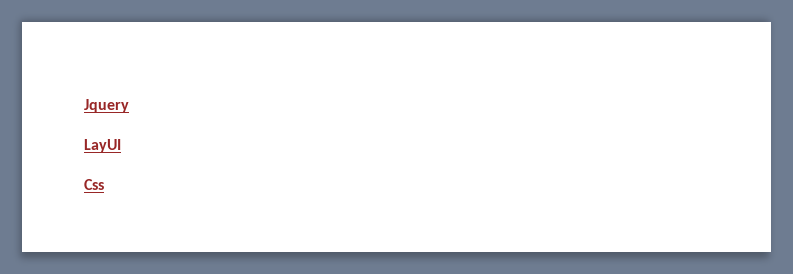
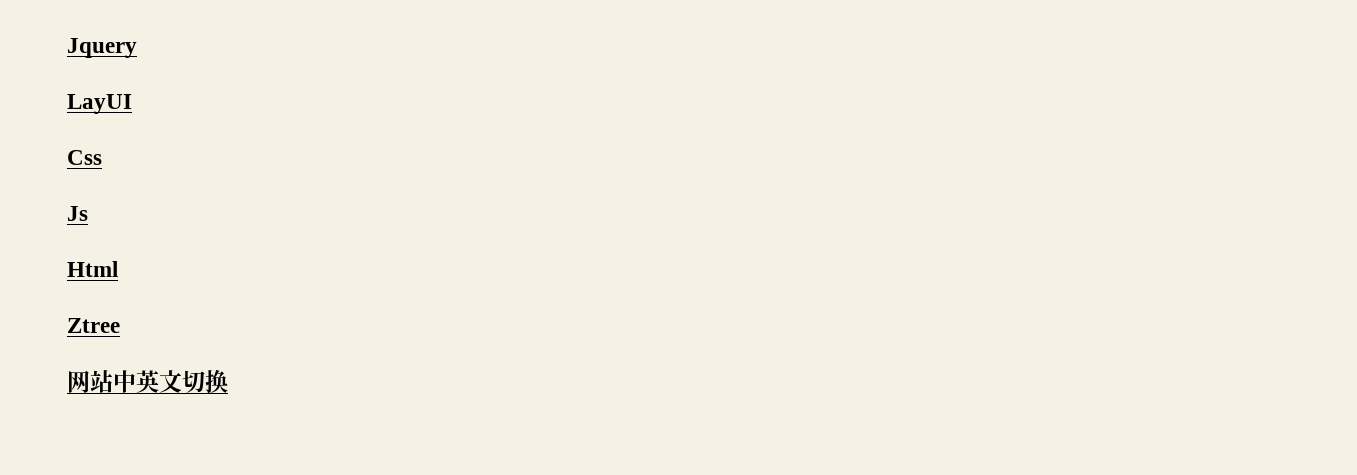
+ Js
+ Html
+ Ztree
+ 网站中英文切换

